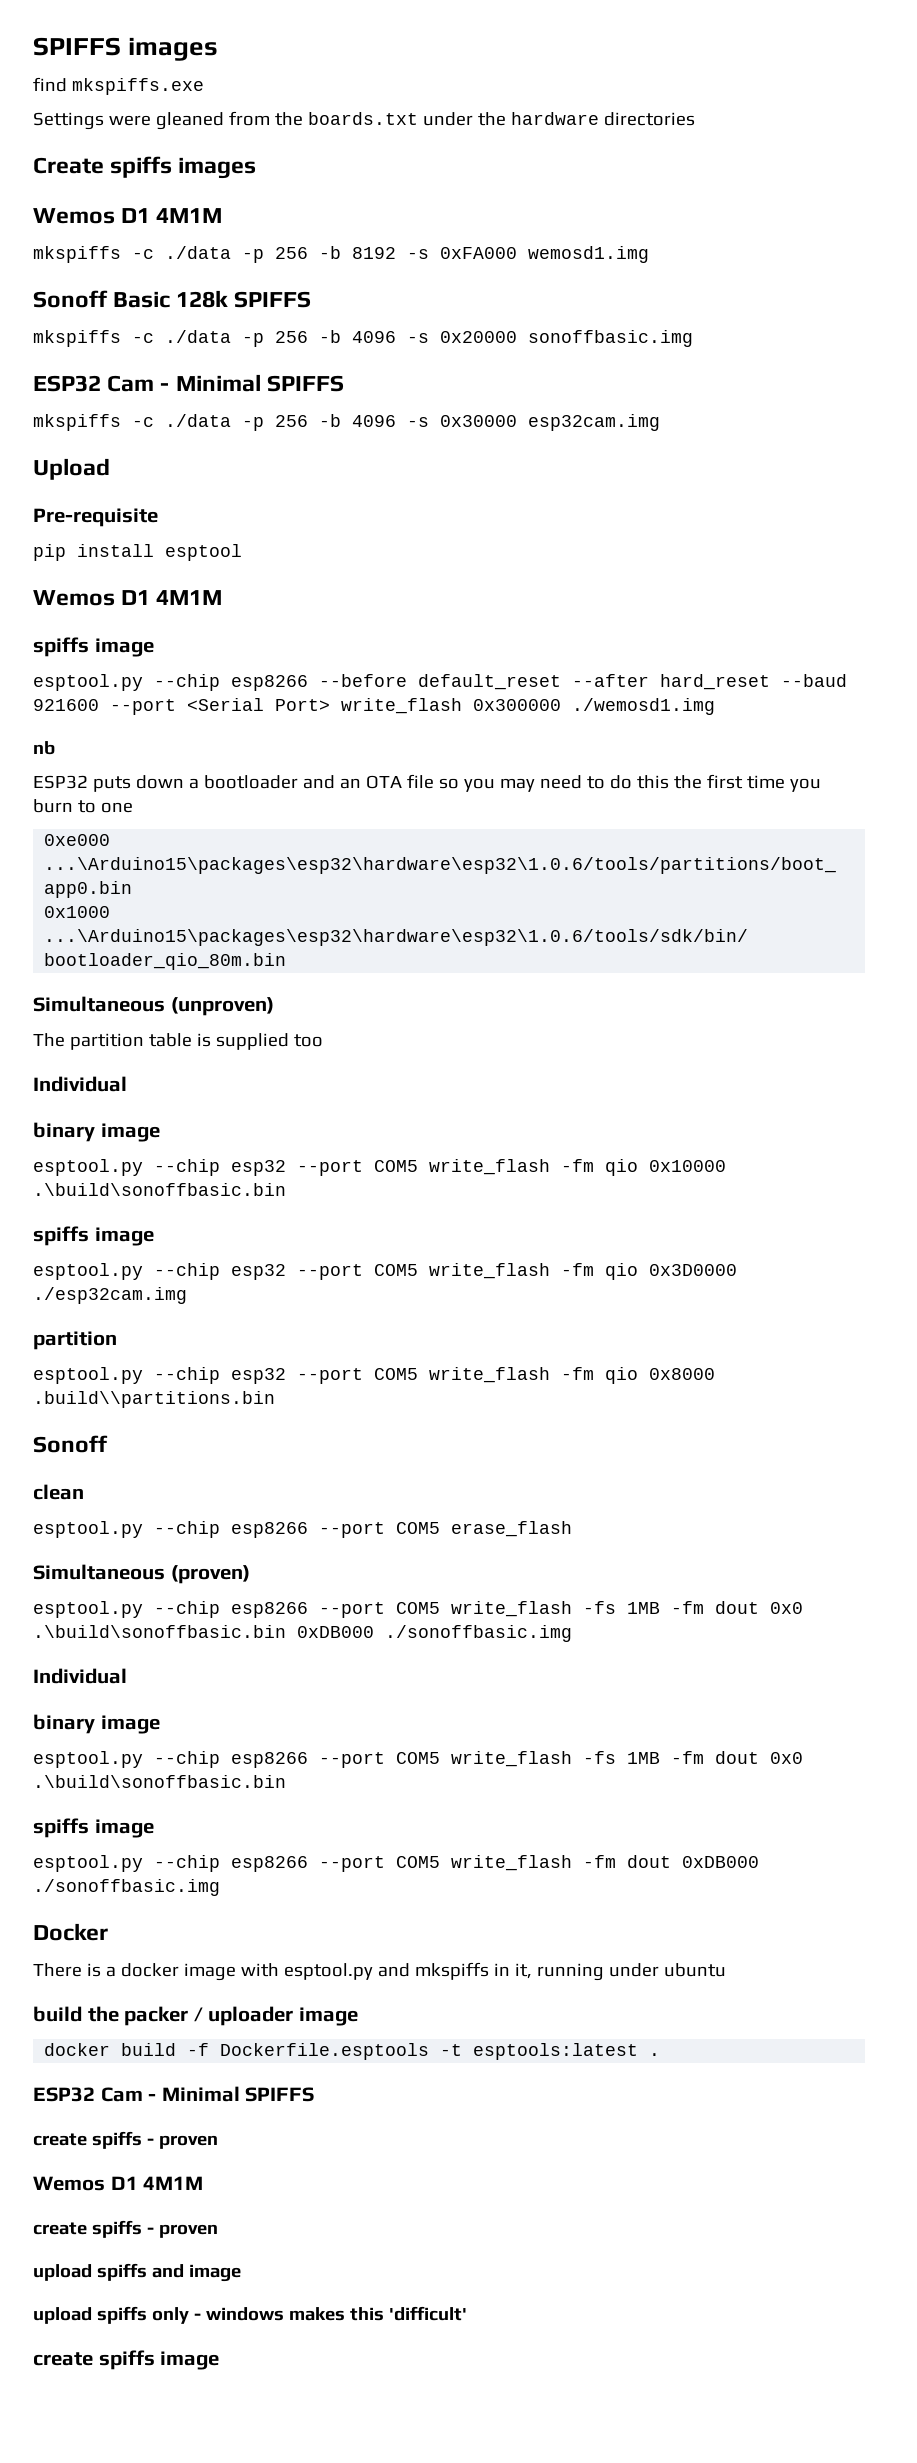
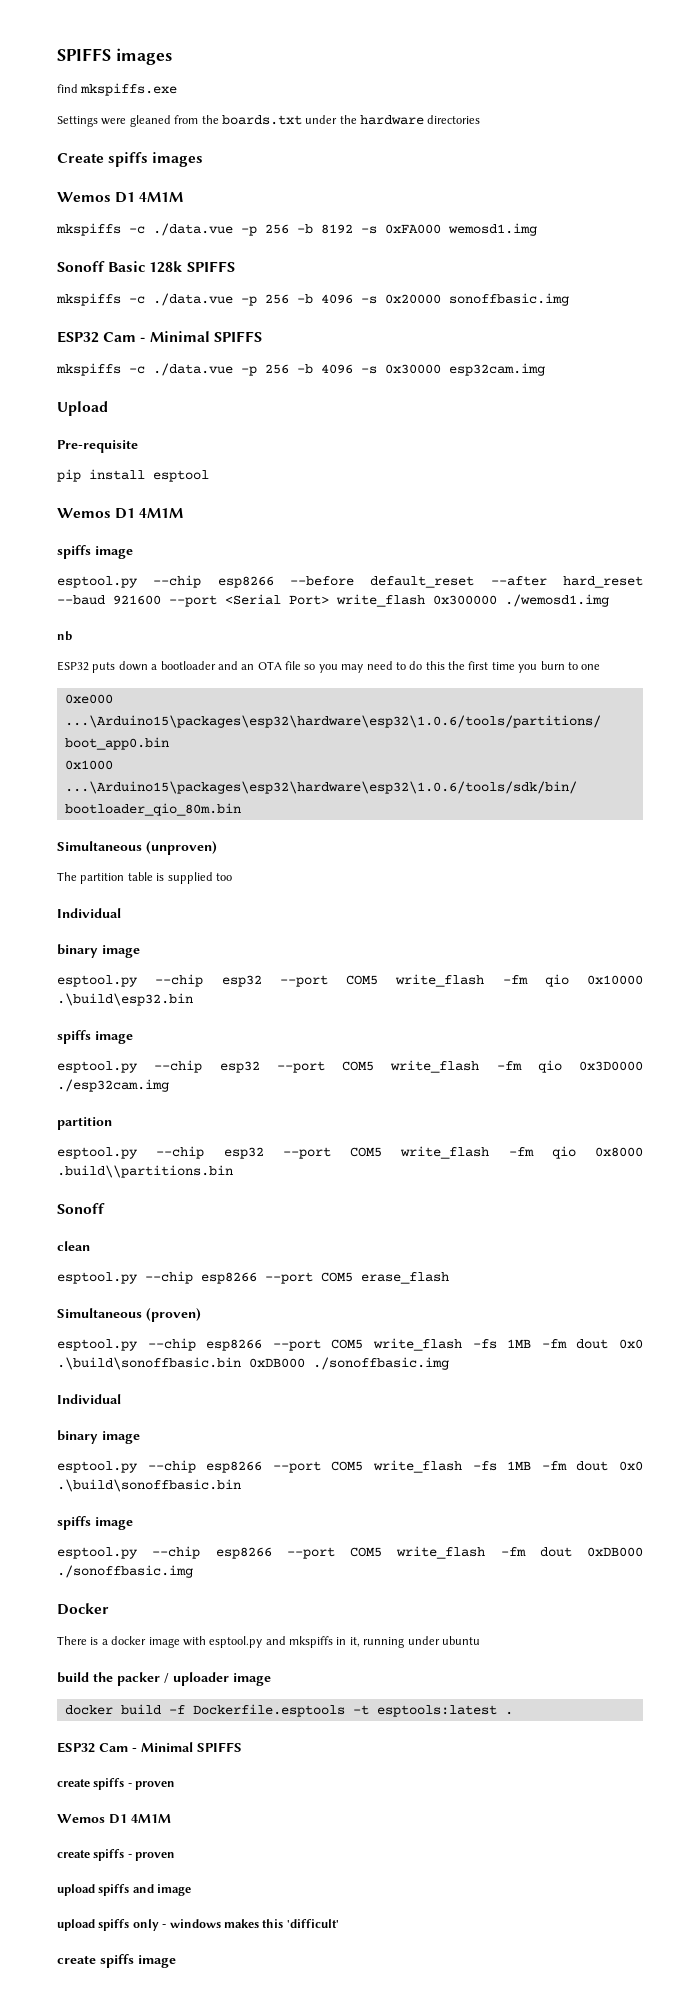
- mkspiffs -c ./data -p 256 -b 8192 -s 0xFA000 wemosd1.img
+ mkspiffs -c ./data.vue -p 256 -b 8192 -s 0xFA000 wemosd1.img
- mkspiffs -c ./data -p 256 -b 4096 -s 0x20000 sonoffbasic.img
+ mkspiffs -c ./data.vue -p 256 -b 4096 -s 0x20000 sonoffbasic.img
- mkspiffs -c ./data -p 256 -b 4096 -s 0x30000 esp32cam.img
+ mkspiffs -c ./data.vue -p 256 -b 4096 -s 0x30000 esp32cam.img
- esptool.py --chip esp32 --port COM5 write_flash -fm qio 0x10000 .\build\sonoffbasic.bin
+ esptool.py --chip esp32 --port COM5 write_flash -fm qio 0x10000 .\build\esp32.bin

